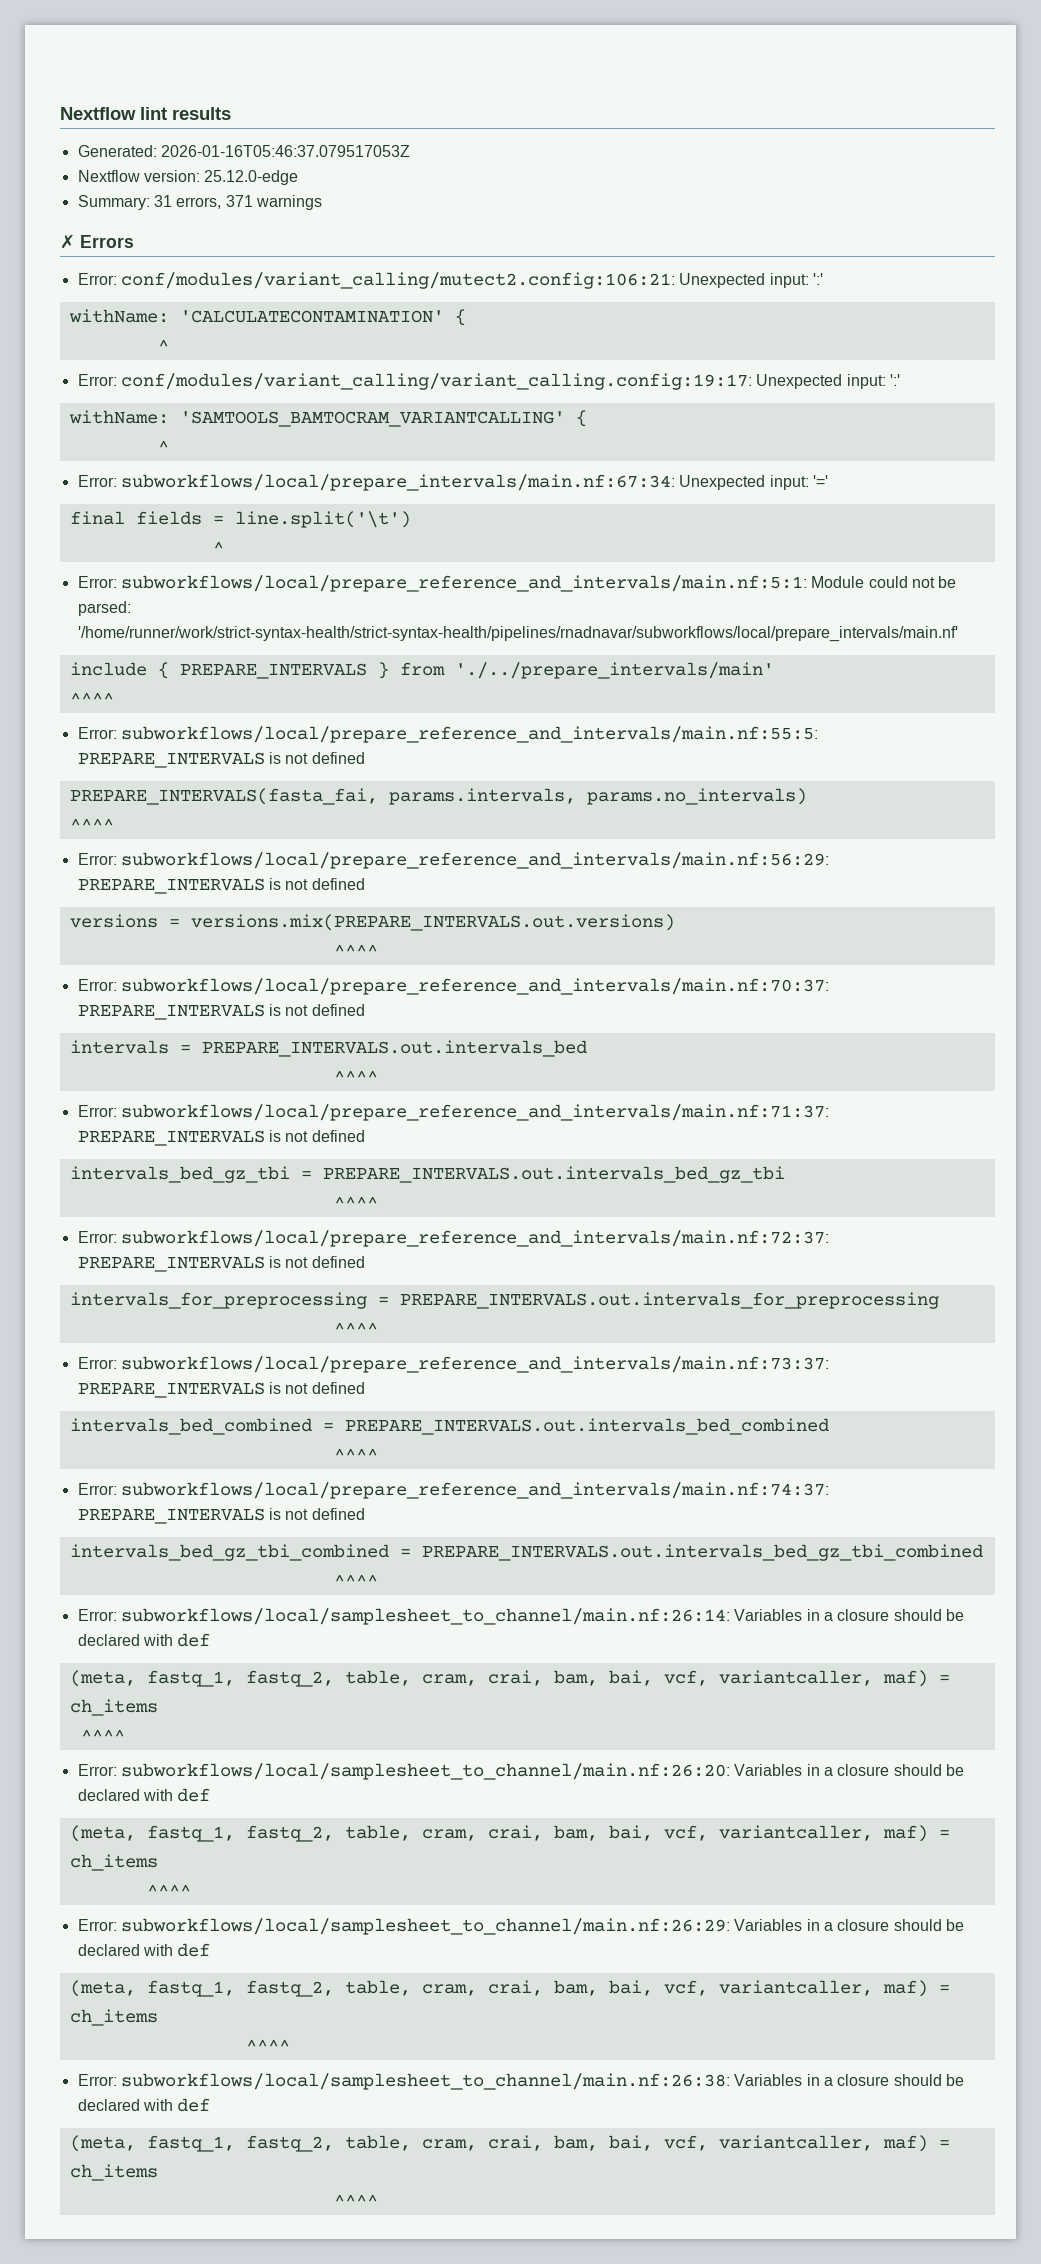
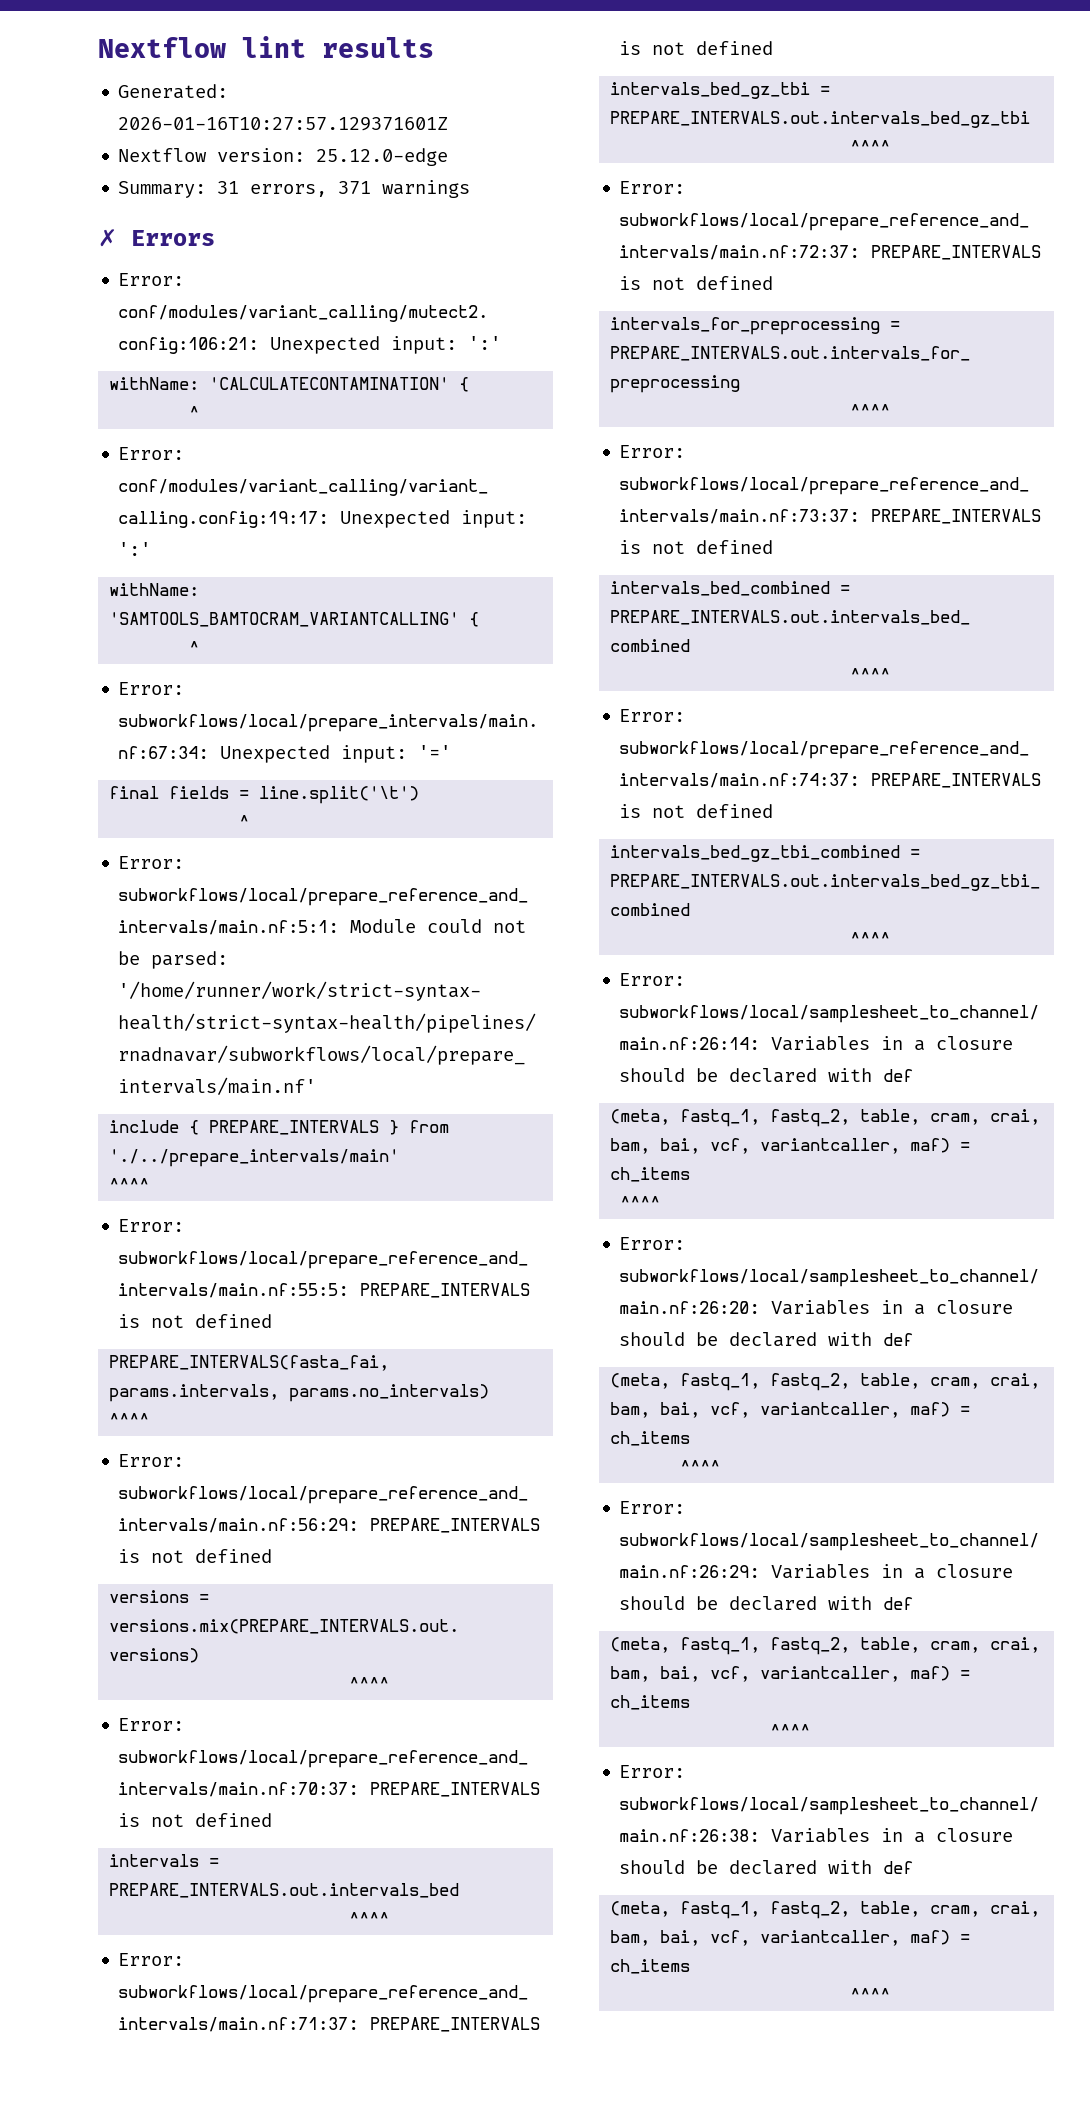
- Generated: 2026-01-16T05:46:37.079517053Z
+ Generated: 2026-01-16T10:27:57.129371601Z

